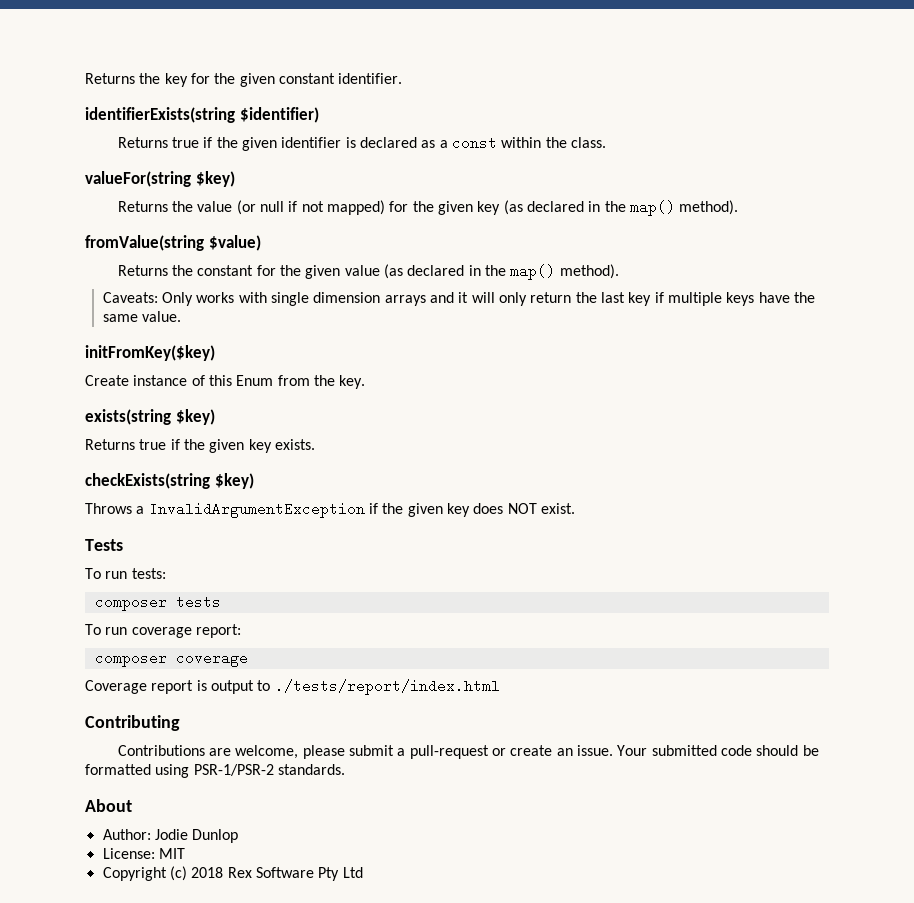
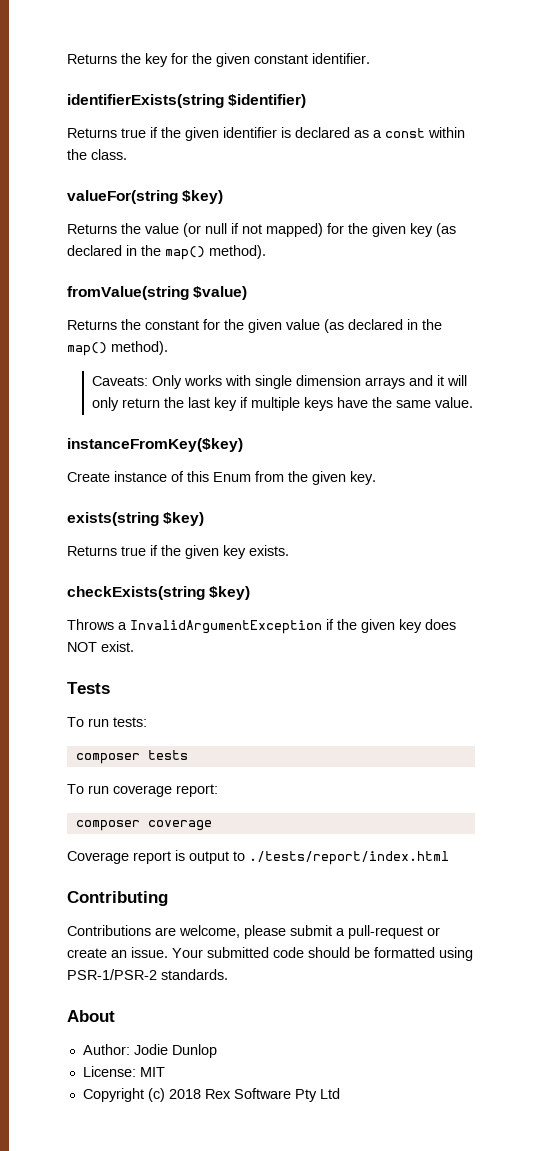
- initFromKey($key)
+ instanceFromKey($key)
- Create instance of this Enum from the key.
+ Create instance of this Enum from the given key.

